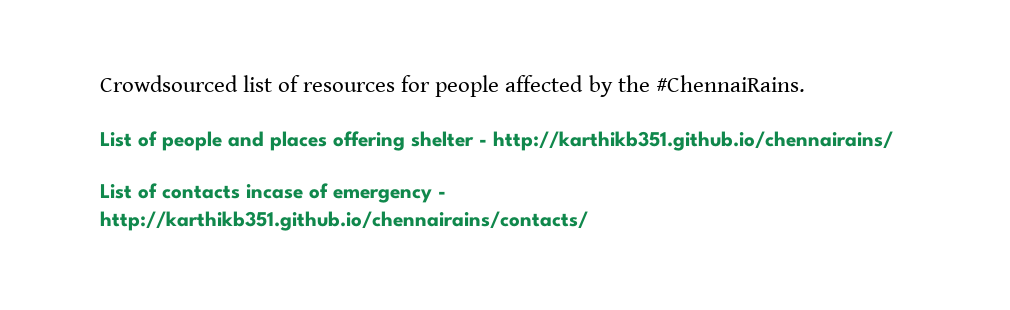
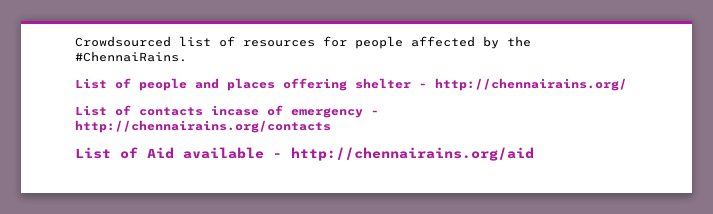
- List of people and places offering shelter - http://karthikb351.github.io/chennairains/
+ List of people and places offering shelter - http://chennairains.org/
- List of contacts incase of emergency - http://karthikb351.github.io/chennairains/contacts/
+ List of contacts incase of emergency - http://chennairains.org/contacts
+ List of Aid available - http://chennairains.org/aid

